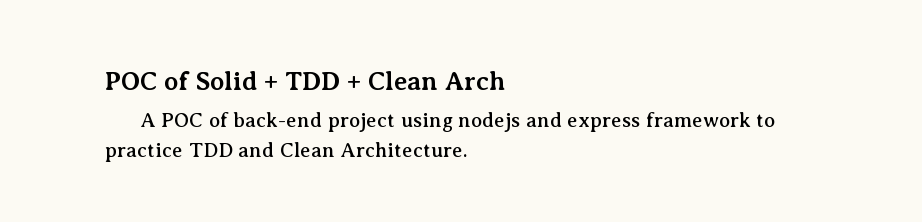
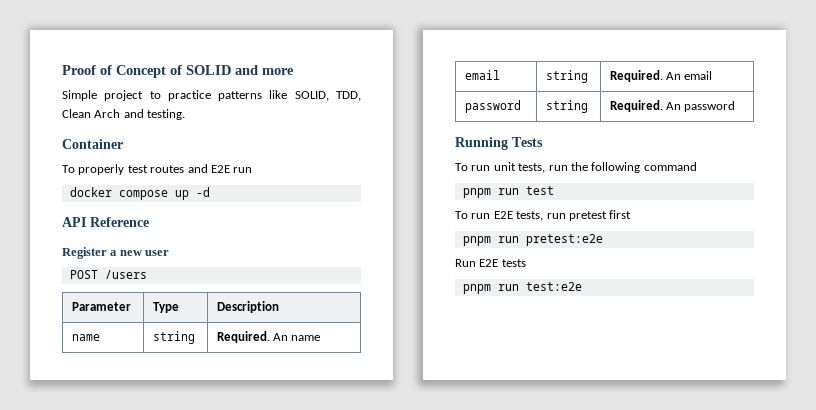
- POC of Solid + TDD + Clean Arch
- A POC of back-end project using nodejs and express framework to practice TDD and Clean Architecture.
+ Proof of Concept of SOLID and more
+ Simple project to practice patterns like SOLID, TDD, Clean Arch and testing.
+ Container
+ To properly test routes and E2E run
+ docker compose up -d
+ API Reference
+ Register a new user
+ POST /users
+ Parameter | Type | Description
+ name | string | Required. An name
+ email | string | Required. An email
+ password | string | Required. An password
+ Running Tests
+ To run unit tests, run the following command
+ pnpm run test
+ To run E2E tests, run pretest first
+ pnpm run pretest:e2e
+ Run E2E tests
+ pnpm run test:e2e

